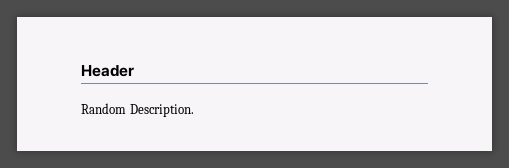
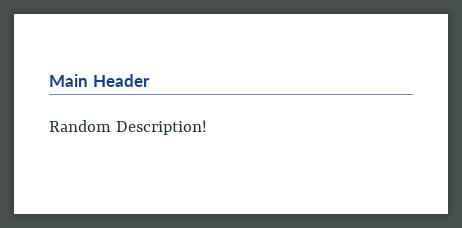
- Header
+ Main Header
- Random Description.
+ Random Description!

